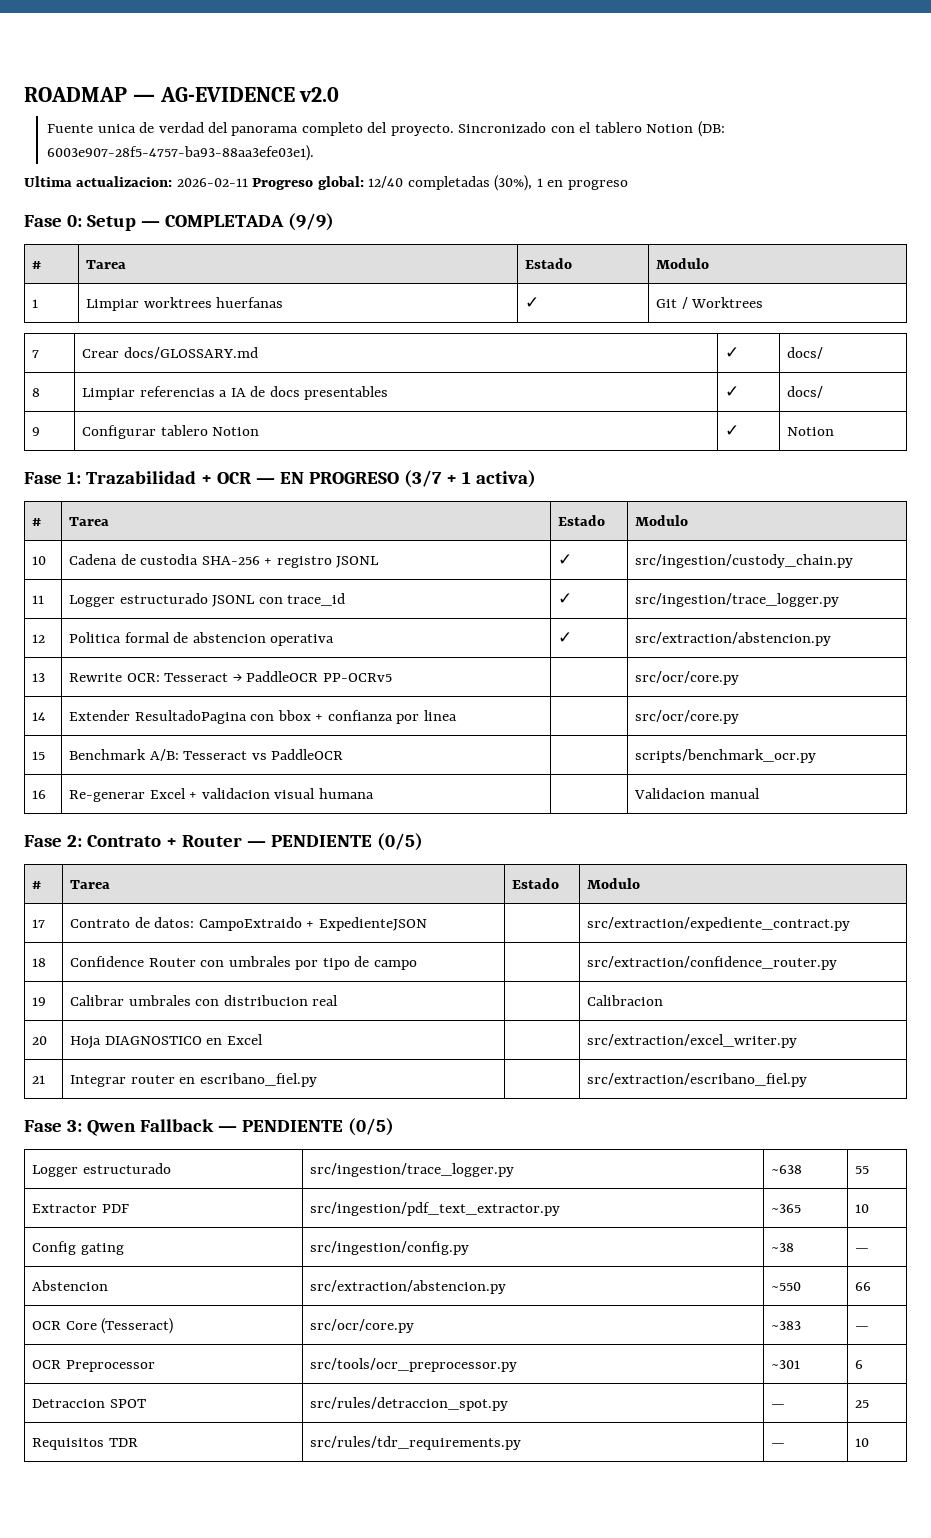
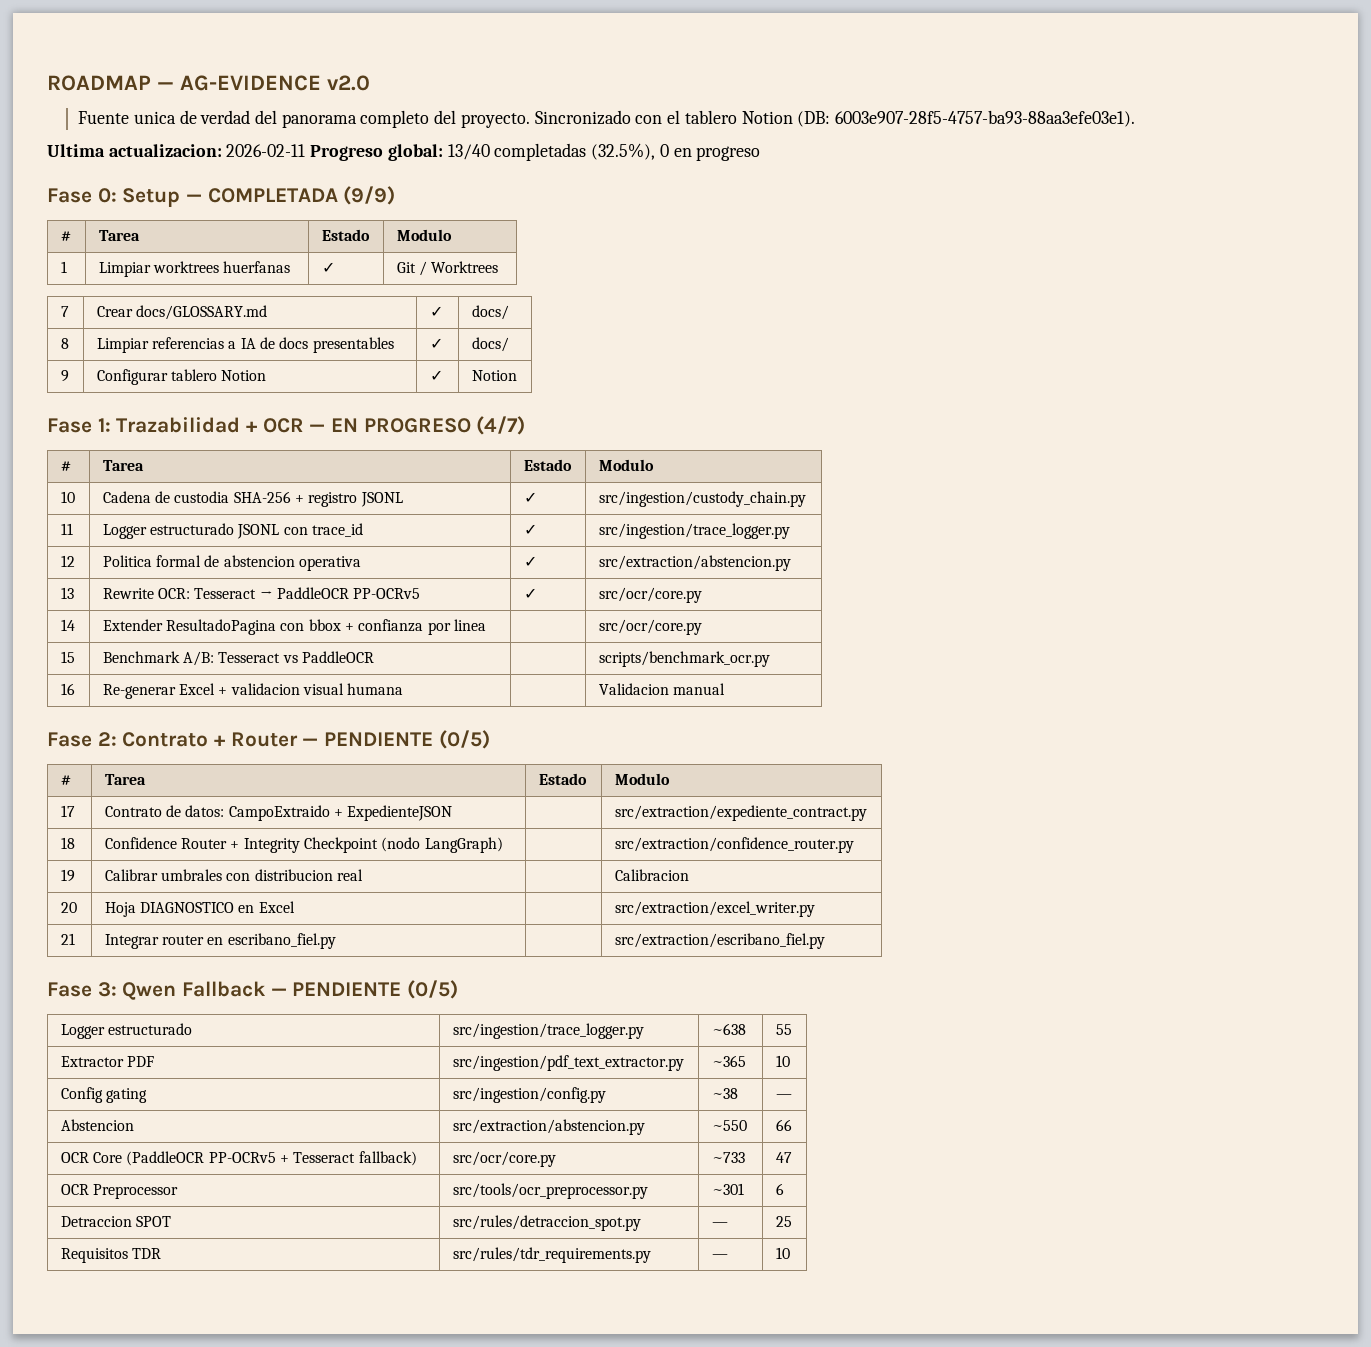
- Ultima actualizacion: 2026-02-11 Progreso global: 12/40 completadas (30%), 1 en progreso
+ Ultima actualizacion: 2026-02-11 Progreso global: 13/40 completadas (32.5%), 0 en progreso
- Fase 1: Trazabilidad + OCR — EN PROGRESO (3/7 + 1 activa)
+ Fase 1: Trazabilidad + OCR — EN PROGRESO (4/7)
- 13 | Rewrite OCR: Tesseract → PaddleOCR PP-OCRv5 | | src/ocr/core.py
+ 13 | Rewrite OCR: Tesseract → PaddleOCR PP-OCRv5 | ✓ | src/ocr/core.py
- 18 | Confidence Router con umbrales por tipo de campo | | src/extraction/confidence_router.py
+ 18 | Confidence Router + Integrity Checkpoint (nodo LangGraph) | | src/extraction/confidence_router.py
- OCR Core (Tesseract) | src/ocr/core.py | ~383 | —
+ OCR Core (PaddleOCR PP-OCRv5 + Tesseract fallback) | src/ocr/core.py | ~733 | 47

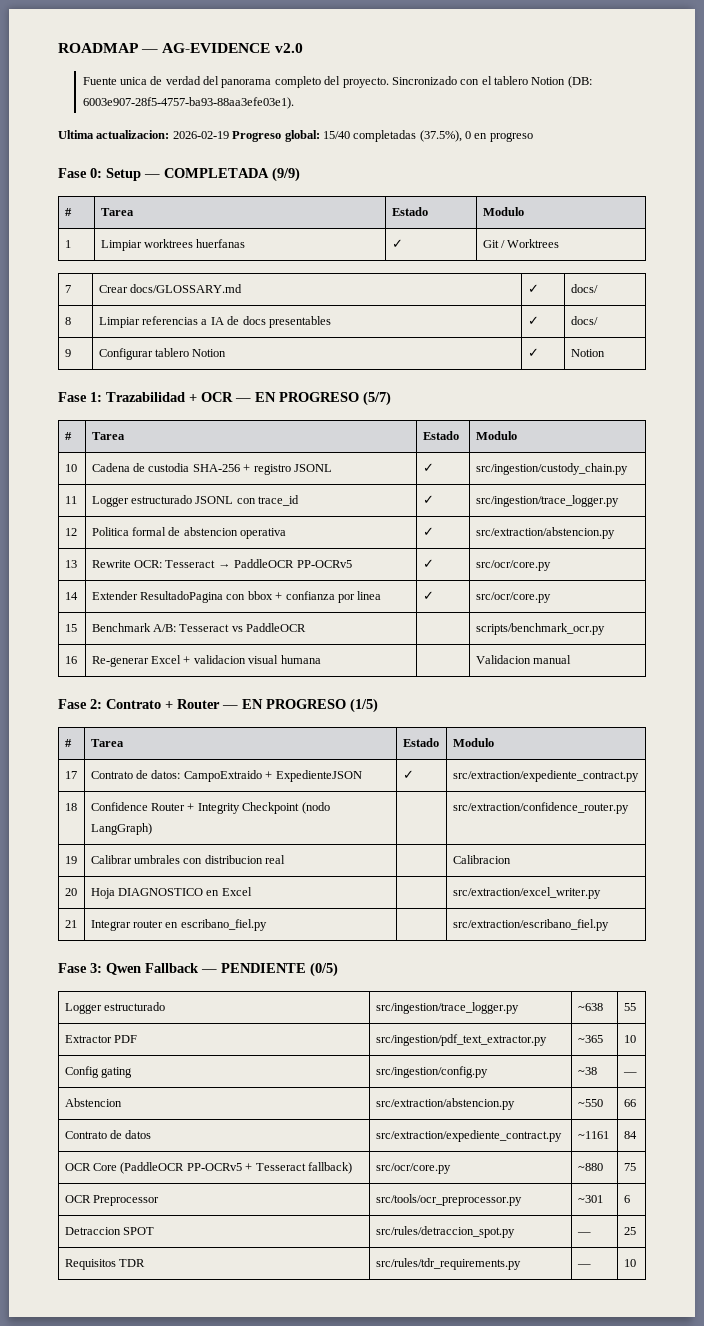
- Ultima actualizacion: 2026-02-11 Progreso global: 13/40 completadas (32.5%), 0 en progreso
+ Ultima actualizacion: 2026-02-19 Progreso global: 15/40 completadas (37.5%), 0 en progreso
- Fase 1: Trazabilidad + OCR — EN PROGRESO (4/7)
+ Fase 1: Trazabilidad + OCR — EN PROGRESO (5/7)
- 14 | Extender ResultadoPagina con bbox + confianza por linea | | src/ocr/core.py
+ 14 | Extender ResultadoPagina con bbox + confianza por linea | ✓ | src/ocr/core.py
- Fase 2: Contrato + Router — PENDIENTE (0/5)
+ Fase 2: Contrato + Router — EN PROGRESO (1/5)
- 17 | Contrato de datos: CampoExtraido + ExpedienteJSON | | src/extraction/expediente_contract.py
+ 17 | Contrato de datos: CampoExtraido + ExpedienteJSON | ✓ | src/extraction/expediente_contract.py
+ Contrato de datos | src/extraction/expediente_contract.py | ~1161 | 84
- OCR Core (PaddleOCR PP-OCRv5 + Tesseract fallback) | src/ocr/core.py | ~733 | 47
+ OCR Core (PaddleOCR PP-OCRv5 + Tesseract fallback) | src/ocr/core.py | ~880 | 75

